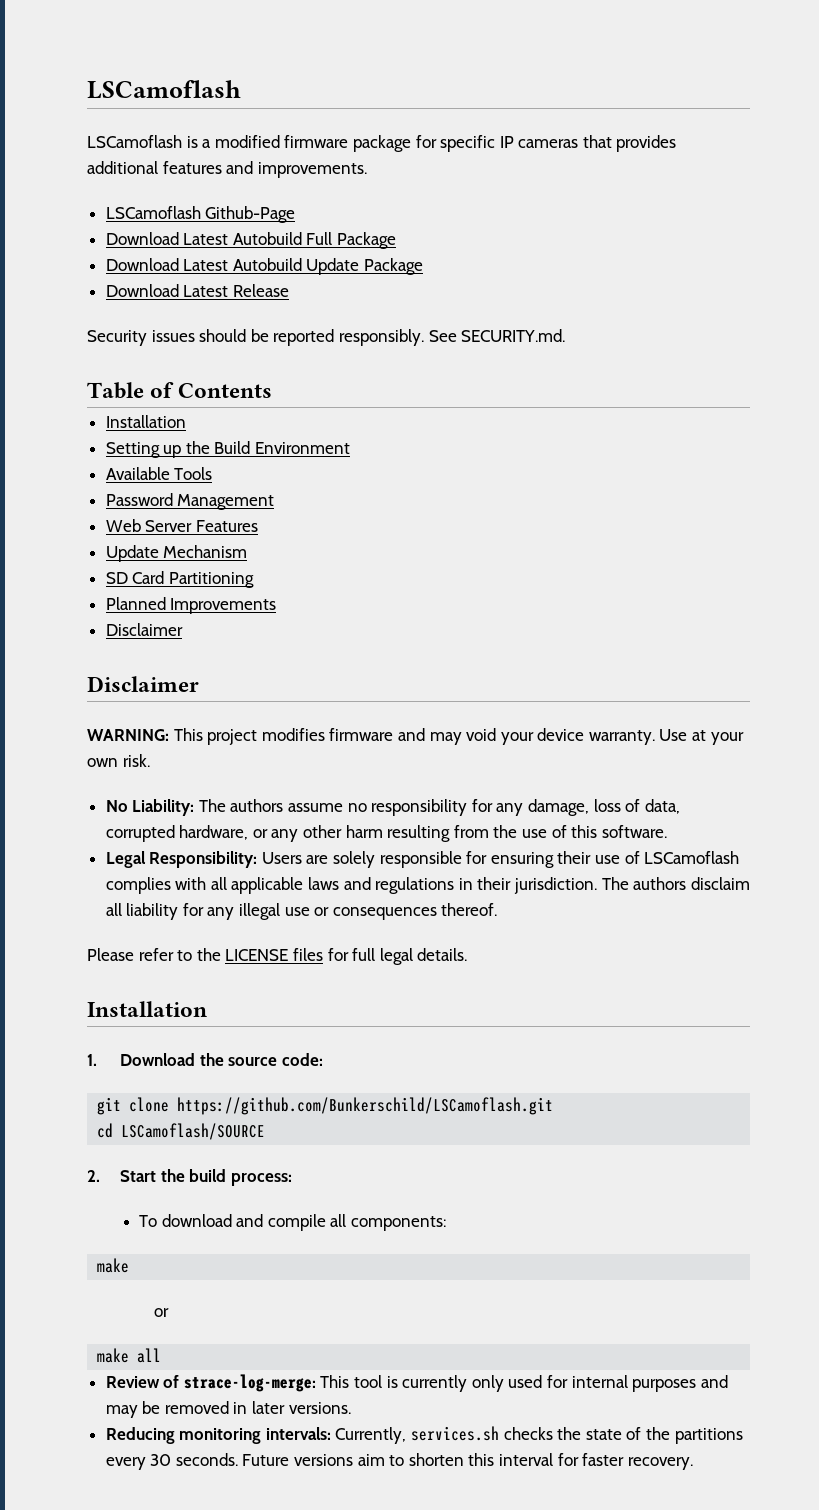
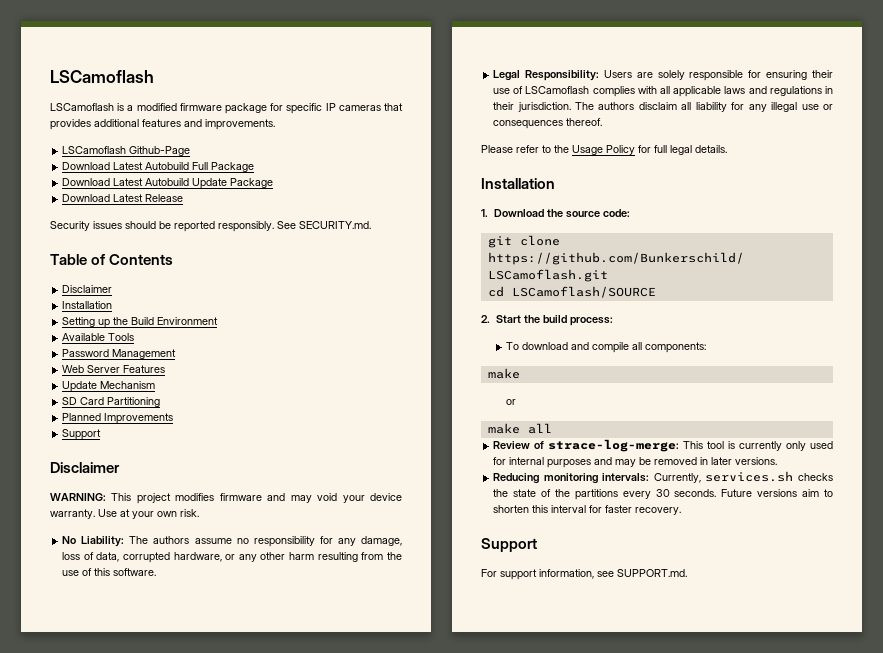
  Table of Contents
+ Disclaimer
  Planned Improvements
- Disclaimer
+ Support
- Please refer to the LICENSE files for full legal details.
+ Please refer to the Usage Policy for full legal details.
  Future versions aim to shorten this interval for faster recovery.
+ Support
+ For support information, see SUPPORT.md.

